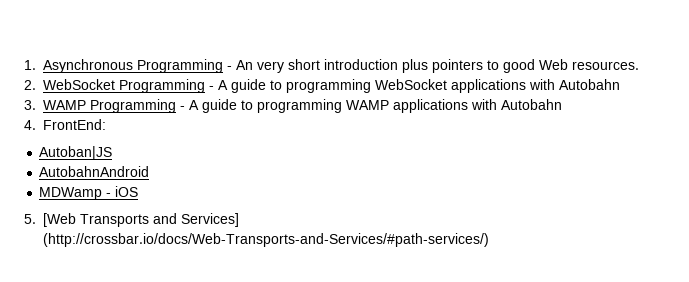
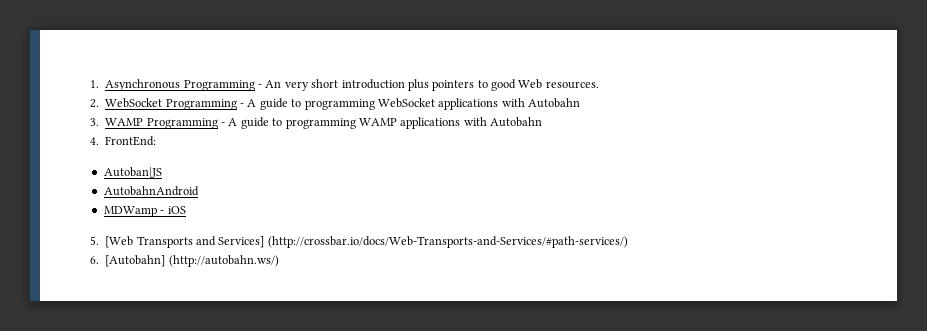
+ 6. [Autobahn] (http://autobahn.ws/)

